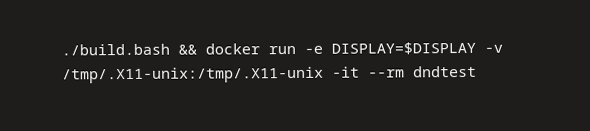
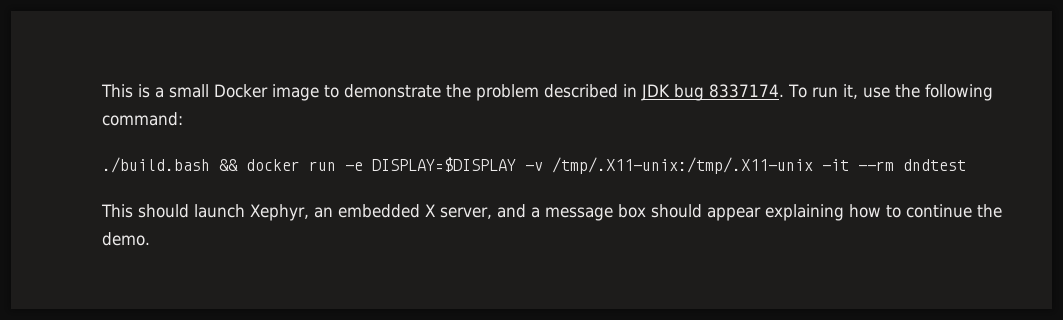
+ This is a small Docker image to demonstrate the problem described in JDK bug 8337174. To run it, use the following command:
+ This should launch Xephyr, an embedded X server, and a message box should appear explaining how to continue the demo.

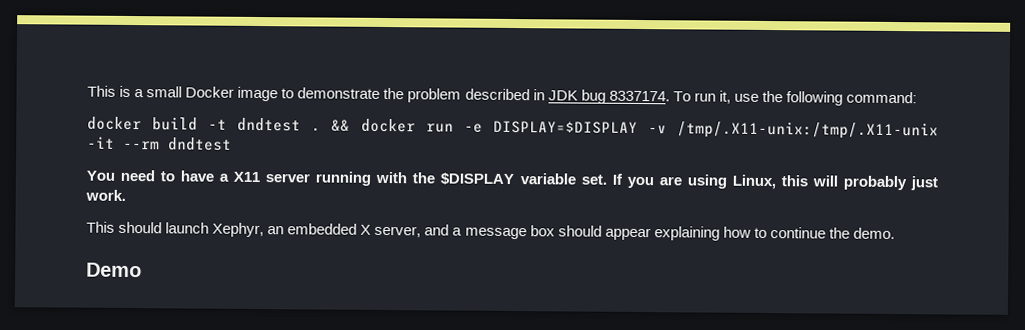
- ./build.bash && docker run -e DISPLAY=$DISPLAY -v /tmp/.X11-unix:/tmp/.X11-unix -it --rm dndtest
+ docker build -t dndtest . && docker run -e DISPLAY=$DISPLAY -v /tmp/.X11-unix:/tmp/.X11-unix -it --rm dndtest
+ You need to have a X11 server running with the $DISPLAY variable set. If you are using Linux, this will probably just work.
+ Demo

